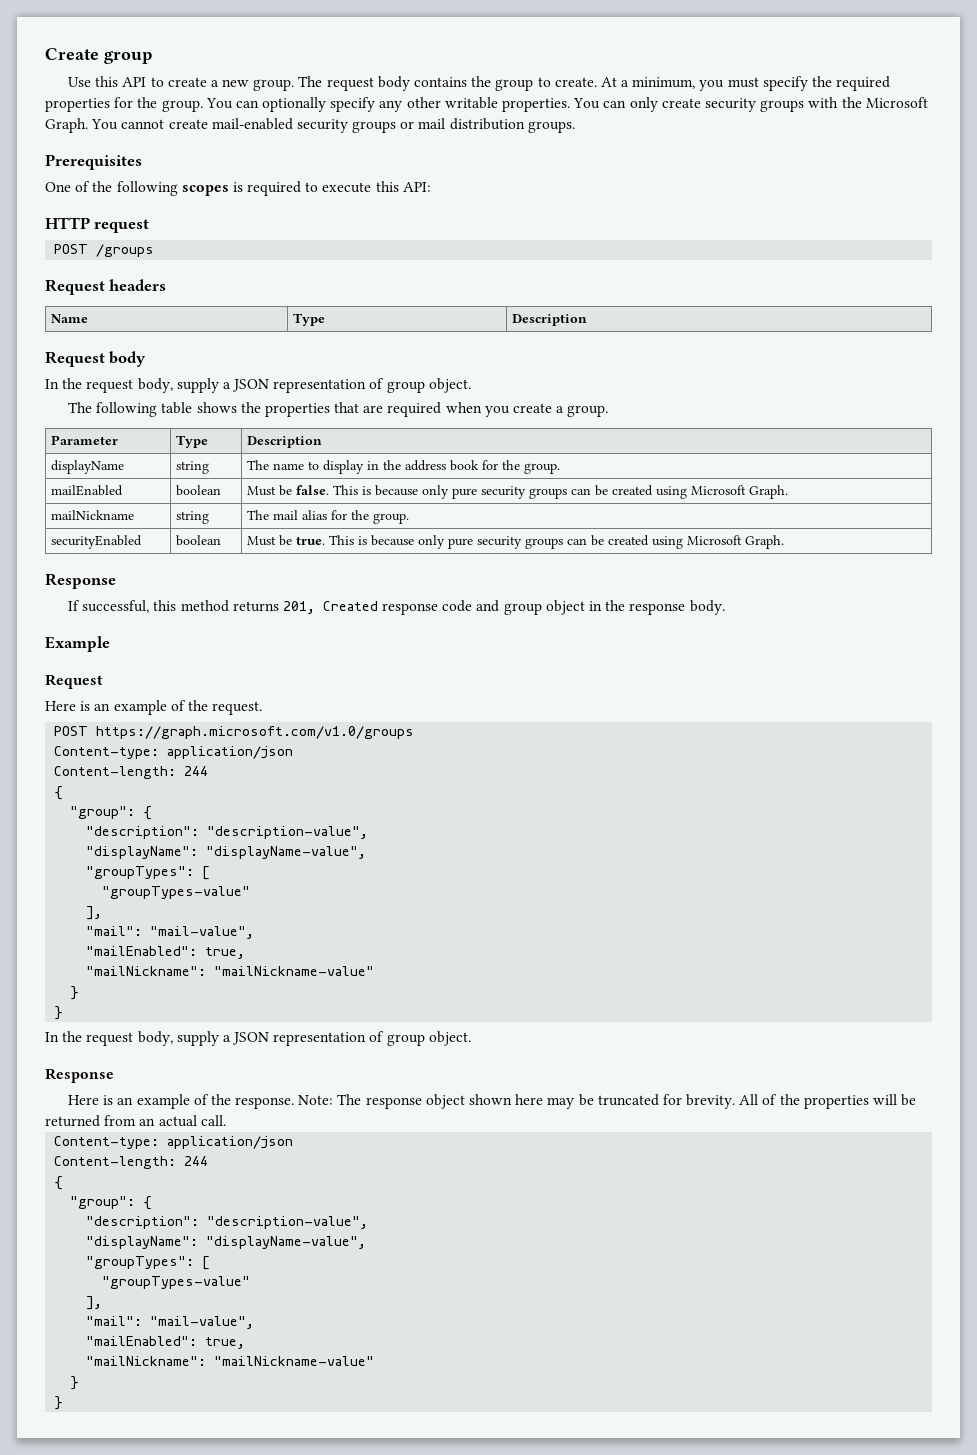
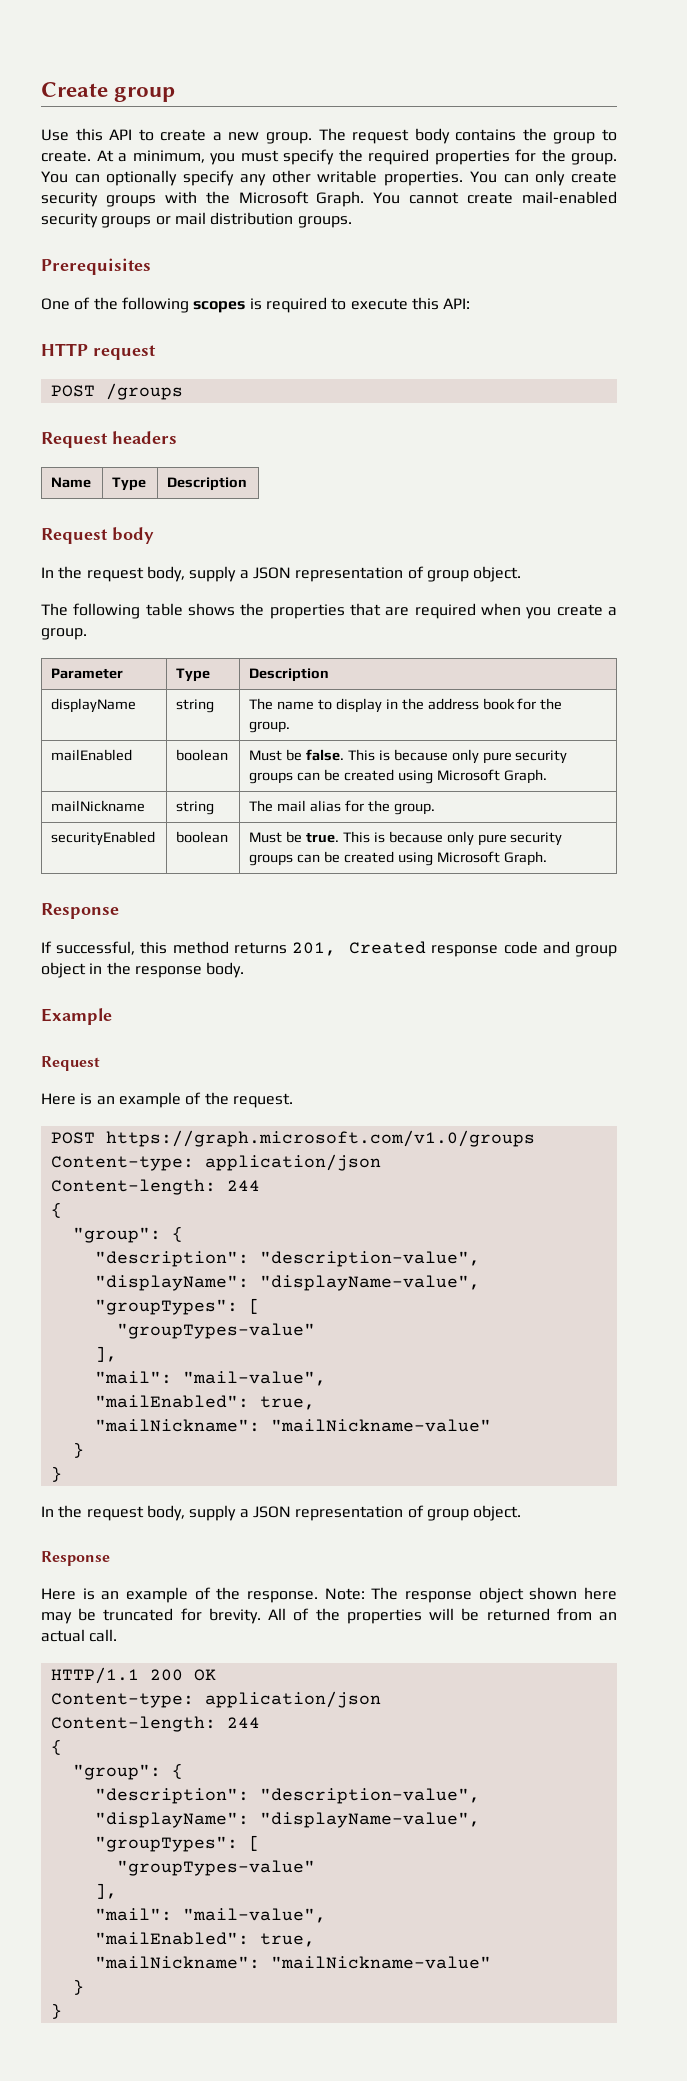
+ HTTP/1.1 200 OK

